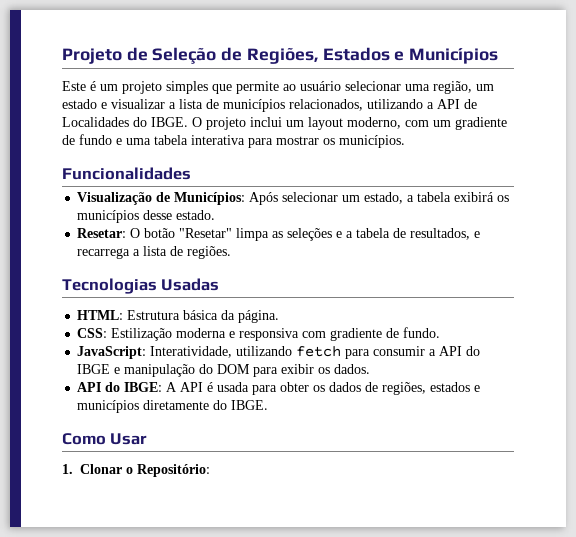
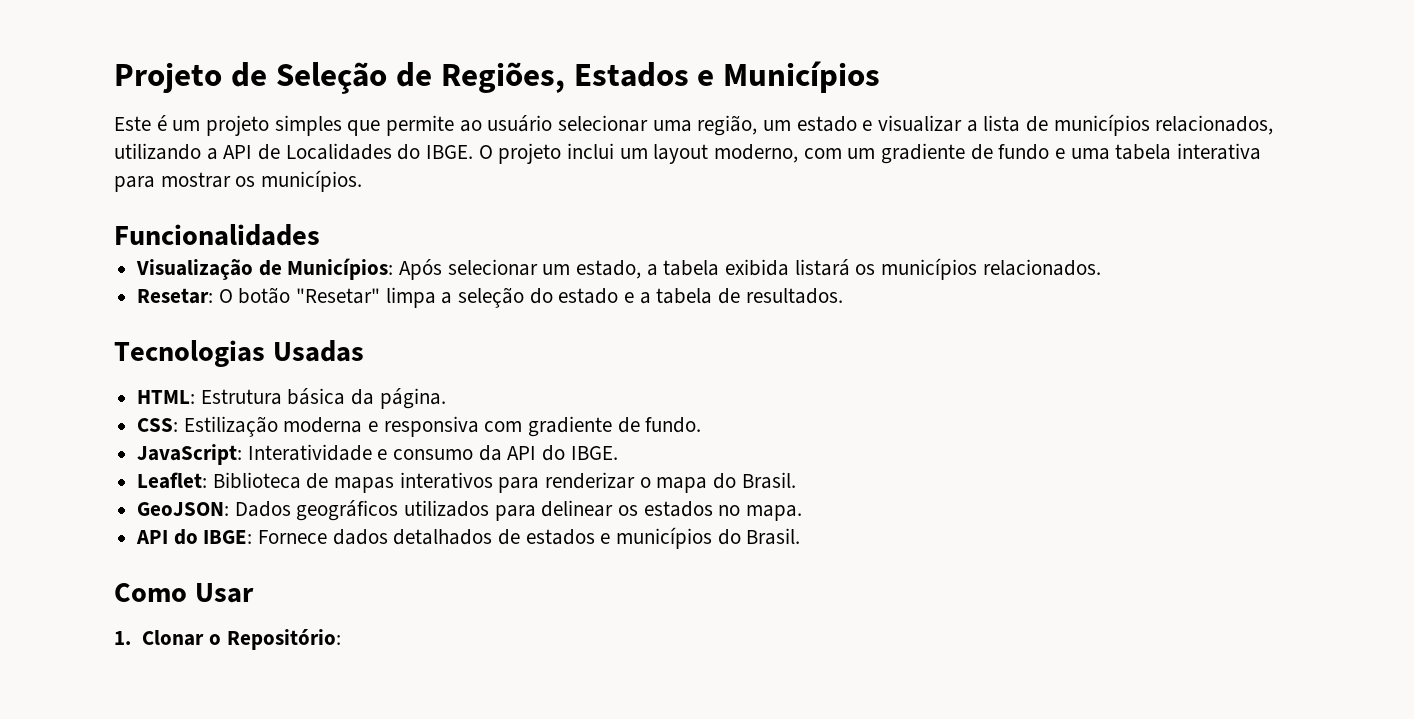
- Visualização de Municípios: Após selecionar um estado, a tabela exibirá os municípios desse estado.
+ Visualização de Municípios: Após selecionar um estado, a tabela exibida listará os municípios relacionados.
- Resetar: O botão "Resetar" limpa as seleções e a tabela de resultados, e recarrega a lista de regiões.
+ Resetar: O botão "Resetar" limpa a seleção do estado e a tabela de resultados.
- JavaScript: Interatividade, utilizando fetch para consumir a API do IBGE e manipulação do DOM para exibir os dados.
- API do IBGE: A API é usada para obter os dados de regiões, estados e municípios diretamente do IBGE.
+ JavaScript: Interatividade e consumo da API do IBGE.
+ Leaflet: Biblioteca de mapas interativos para renderizar o mapa do Brasil.
+ GeoJSON: Dados geográficos utilizados para delinear os estados no mapa.
+ API do IBGE: Fornece dados detalhados de estados e municípios do Brasil.

